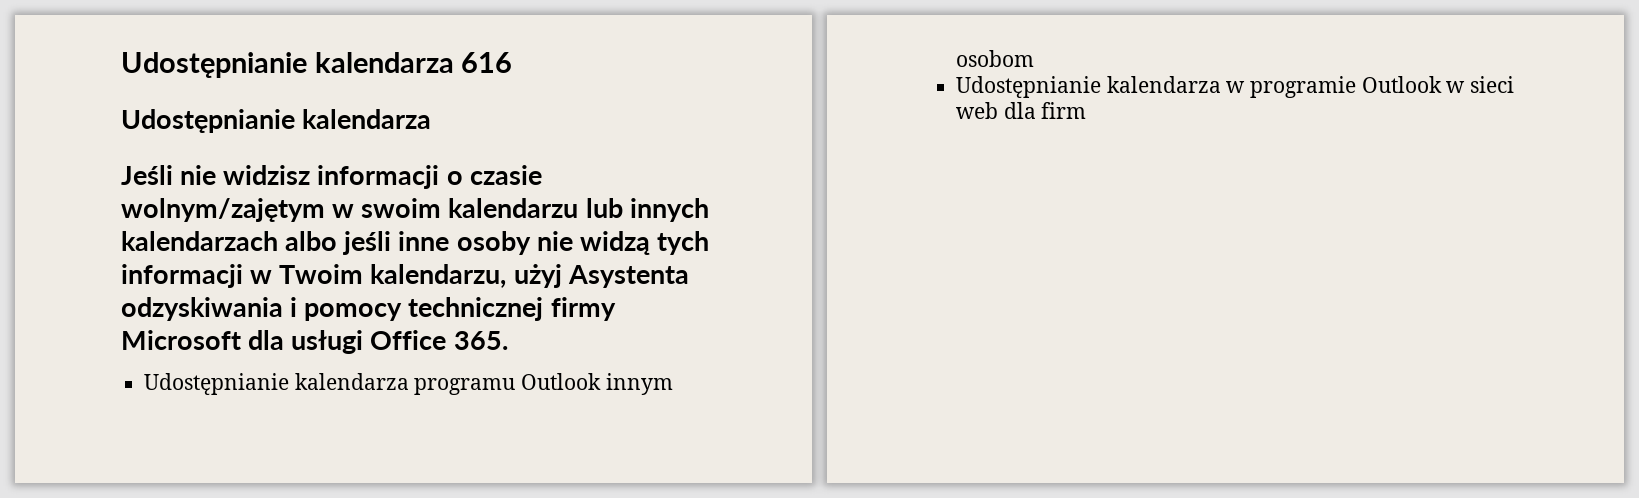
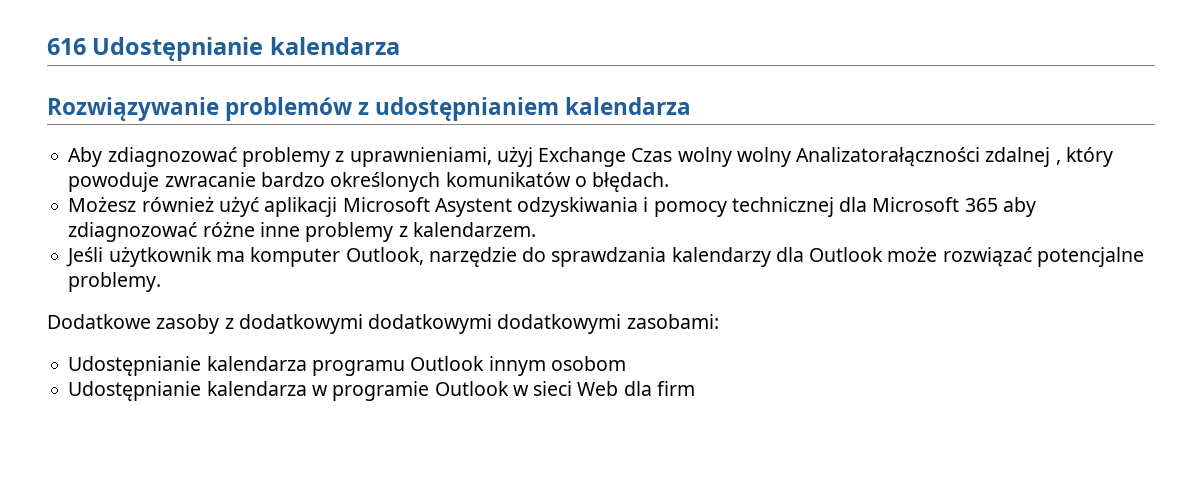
- Udostępnianie kalendarza 616
- Udostępnianie kalendarza
+ 616 Udostępnianie kalendarza
- Jeśli nie widzisz informacji o czasie wolnym/zajętym w swoim kalendarzu lub innych kalendarzach albo jeśli inne osoby nie widzą tych informacji w Twoim kalendarzu, użyj Asystenta odzyskiwania i pomocy technicznej firmy Microsoft dla usługi Office 365.
+ Rozwiązywanie problemów z udostępnianiem kalendarza
+ Aby zdiagnozować problemy z uprawnieniami, użyj Exchange Czas wolny wolny Analizatorałączności zdalnej , który powoduje zwracanie bardzo określonych komunikatów o błędach.
+ Możesz również użyć aplikacji Microsoft Asystent odzyskiwania i pomocy technicznej dla Microsoft 365 aby zdiagnozować różne inne problemy z kalendarzem.
+ Jeśli użytkownik ma komputer Outlook, narzędzie do sprawdzania kalendarzy dla Outlook może rozwiązać potencjalne problemy.
+ Dodatkowe zasoby z dodatkowymi dodatkowymi dodatkowymi zasobami:
- Udostępnianie kalendarza w programie Outlook w sieci web dla firm
+ Udostępnianie kalendarza w programie Outlook w sieci Web dla firm

